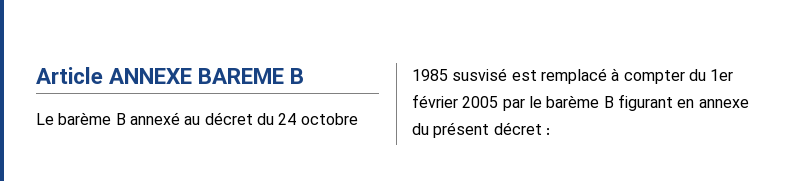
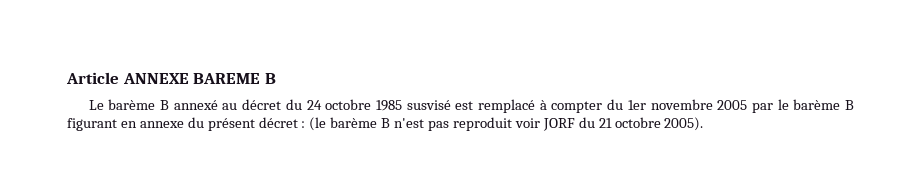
- Le barème B annexé au décret du 24 octobre 1985 susvisé est remplacé à compter du 1er février 2005 par le barème B figurant en annexe du présent décret :
+ Le barème B annexé au décret du 24 octobre 1985 susvisé est remplacé à compter du 1er novembre 2005 par le barème B figurant en annexe du présent décret : (le barème B n'est pas reproduit voir JORF du 21 octobre 2005).

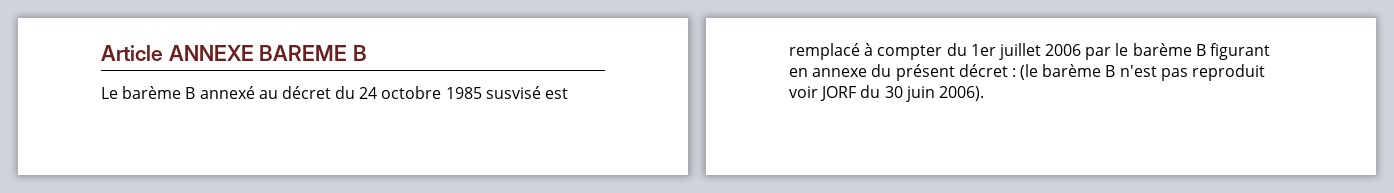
- Le barème B annexé au décret du 24 octobre 1985 susvisé est remplacé à compter du 1er novembre 2005 par le barème B figurant en annexe du présent décret : (le barème B n'est pas reproduit voir JORF du 21 octobre 2005).
+ Le barème B annexé au décret du 24 octobre 1985 susvisé est remplacé à compter du 1er juillet 2006 par le barème B figurant en annexe du présent décret : (le barème B n'est pas reproduit voir JORF du 30 juin 2006).

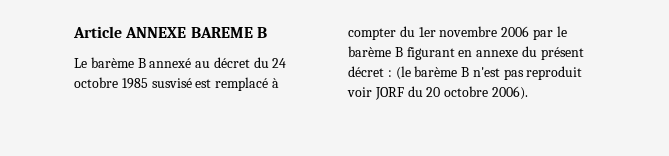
- Le barème B annexé au décret du 24 octobre 1985 susvisé est remplacé à compter du 1er juillet 2006 par le barème B figurant en annexe du présent décret : (le barème B n'est pas reproduit voir JORF du 30 juin 2006).
+ Le barème B annexé au décret du 24 octobre 1985 susvisé est remplacé à compter du 1er novembre 2006 par le barème B figurant en annexe du présent décret : (le barème B n'est pas reproduit voir JORF du 20 octobre 2006).

